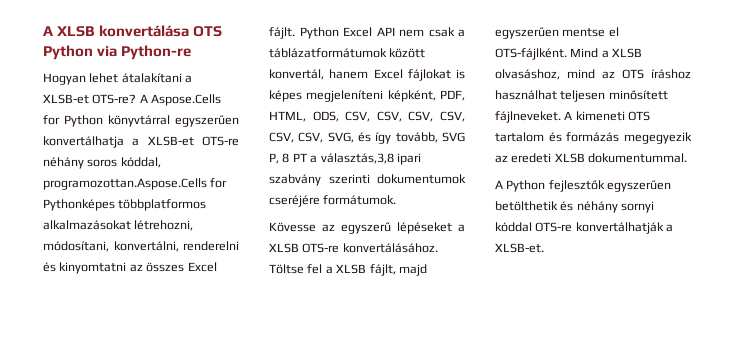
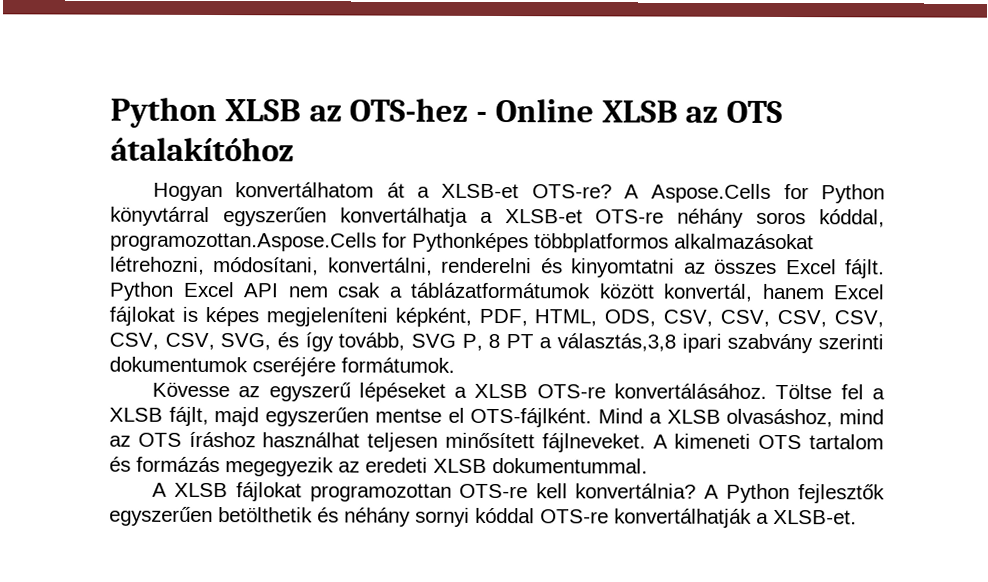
- A XLSB konvertálása OTS Python via Python-re
+ Python XLSB az OTS-hez - Online XLSB az OTS átalakítóhoz
- Hogyan lehet átalakítani a XLSB-et OTS-re?
+ Hogyan konvertálhatom át a XLSB-et OTS-re?
- A Python fejlesztők egyszerűen betölthetik és néhány sornyi kóddal OTS-re konvertálhatják a XLSB-et.
+ A XLSB fájlokat programozottan OTS-re kell konvertálnia? A Python fejlesztők egyszerűen betölthetik és néhány sornyi kóddal OTS-re konvertálhatják a XLSB-et.

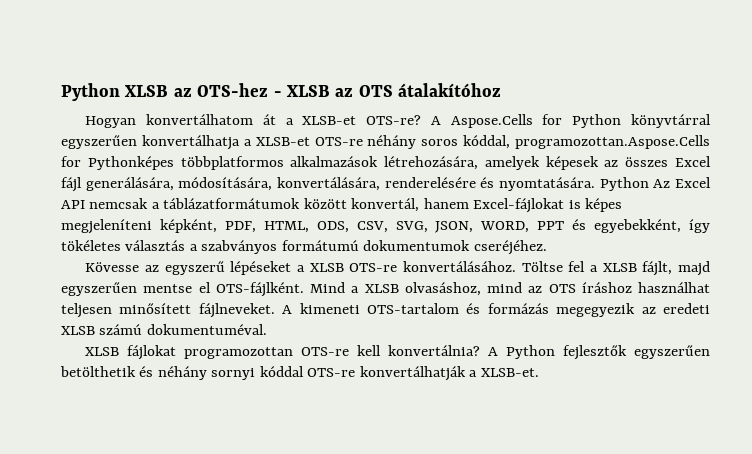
- Python XLSB az OTS-hez - Online XLSB az OTS átalakítóhoz
+ Python XLSB az OTS-hez - XLSB az OTS átalakítóhoz
- A Aspose.Cells for Python könyvtárral egyszerűen konvertálhatja a XLSB-et OTS-re néhány soros kóddal, programozottan.Aspose.Cells for Pythonképes többplatformos alkalmazásokat létrehozni, módosítani, konvertálni, renderelni és kinyomtatni az összes Excel fájlt. Python Excel API nem csak a táblázatformátumok között konvertál, hanem Excel fájlokat is képes megjeleníteni képként, PDF, HTML, ODS, CSV, CSV, CSV, CSV, CSV, CSV, SVG, és így tovább, SVG P, 8 PT a választás,3,8 ipari szabvány szerinti dokumentumok cseréjére formátumok.
+ A Aspose.Cells for Python könyvtárral egyszerűen konvertálhatja a XLSB-et OTS-re néhány soros kóddal, programozottan.Aspose.Cells for Pythonképes többplatformos alkalmazások létrehozására, amelyek képesek az összes Excel fájl generálására, módosítására, konvertálására, renderelésére és nyomtatására. Python Az Excel API nemcsak a táblázatformátumok között konvertál, hanem Excel-fájlokat is képes megjeleníteni képként, PDF, HTML, ODS, CSV, SVG, JSON, WORD, PPT és egyebekként, így tökéletes választás a szabványos formátumú dokumentumok cseréjéhez.
- A kimeneti OTS tartalom és formázás megegyezik az eredeti XLSB dokumentummal.
- A XLSB fájlokat programozottan OTS-re kell konvertálnia?
+ A kimeneti OTS-tartalom és formázás megegyezik az eredeti XLSB számú dokumentuméval.
+ XLSB fájlokat programozottan OTS-re kell konvertálnia?

